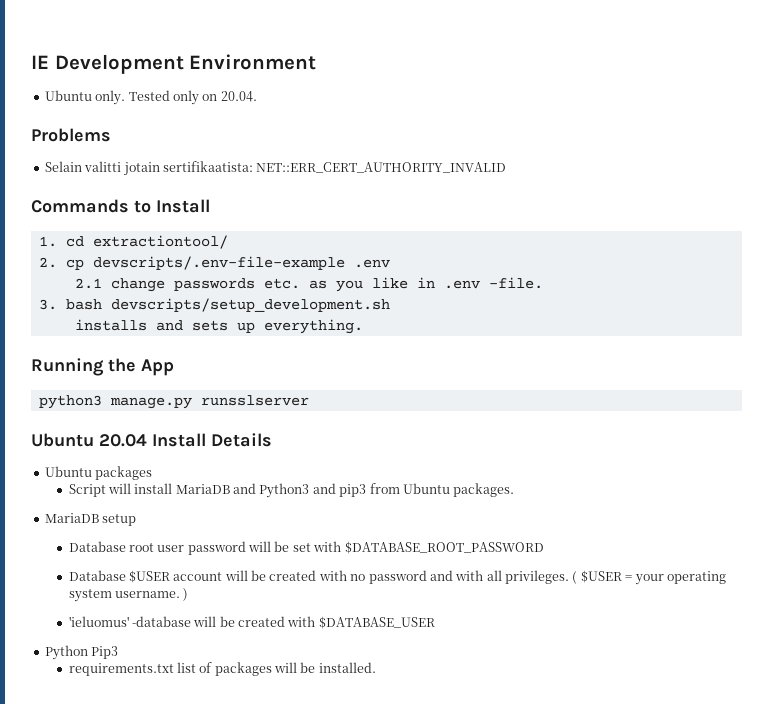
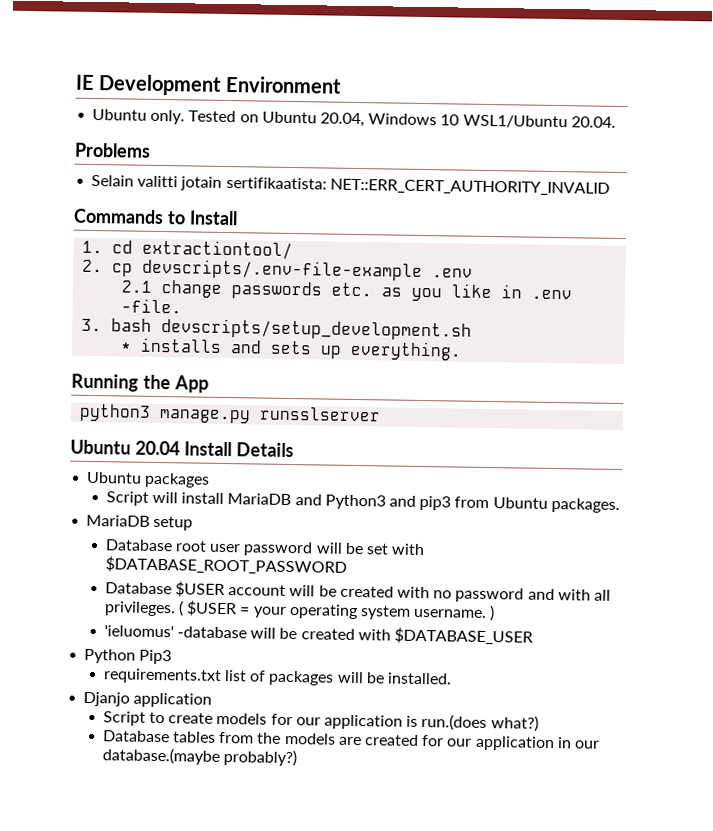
- Tested only on 20.04.
+ Tested on Ubuntu 20.04, Windows 10 WSL1/Ubuntu 20.04.
- installs and sets up everything.
+ * installs and sets up everything.
+ Djanjo application
+ Script to create models for our application is run.(does what?)
+ Database tables from the models are created for our application in our database.(maybe probably?)

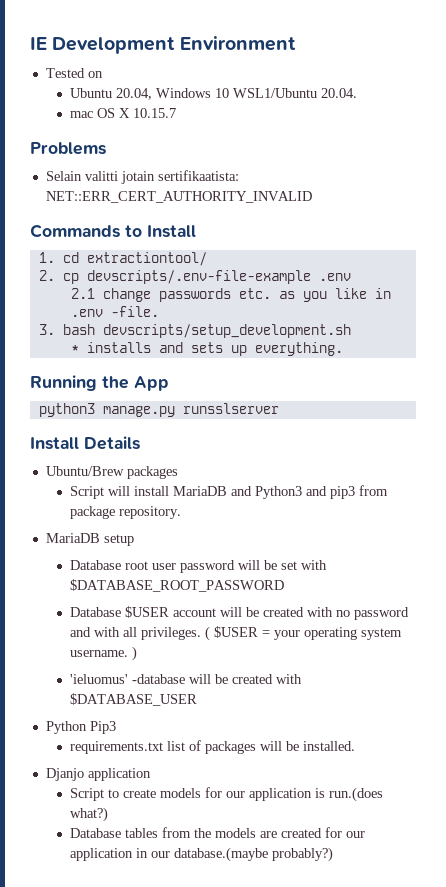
- Ubuntu only. Tested on Ubuntu 20.04, Windows 10 WSL1/Ubuntu 20.04.
+ Tested on
+ Ubuntu 20.04, Windows 10 WSL1/Ubuntu 20.04.
+ mac OS X 10.15.7
- Ubuntu 20.04 Install Details
+ Install Details
- Ubuntu packages
+ Ubuntu/Brew packages
- Script will install MariaDB and Python3 and pip3 from Ubuntu packages.
+ Script will install MariaDB and Python3 and pip3 from package repository.

